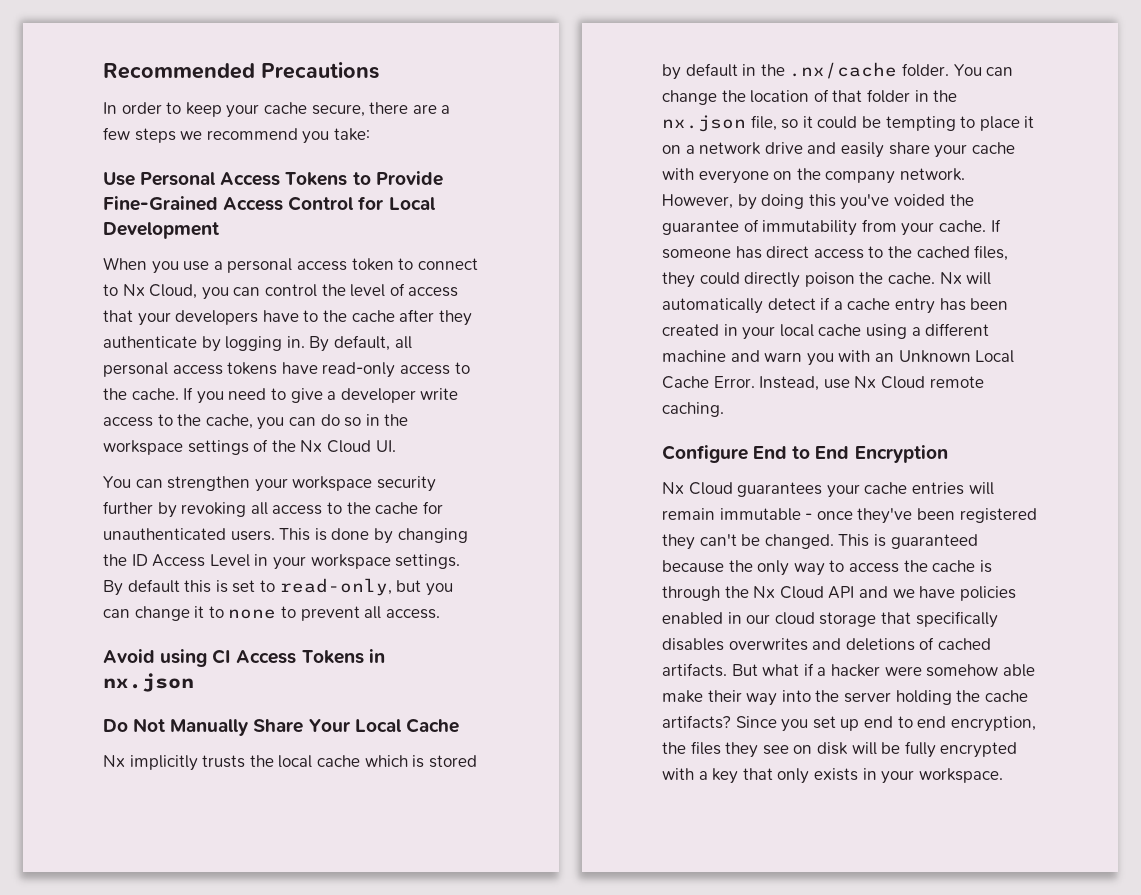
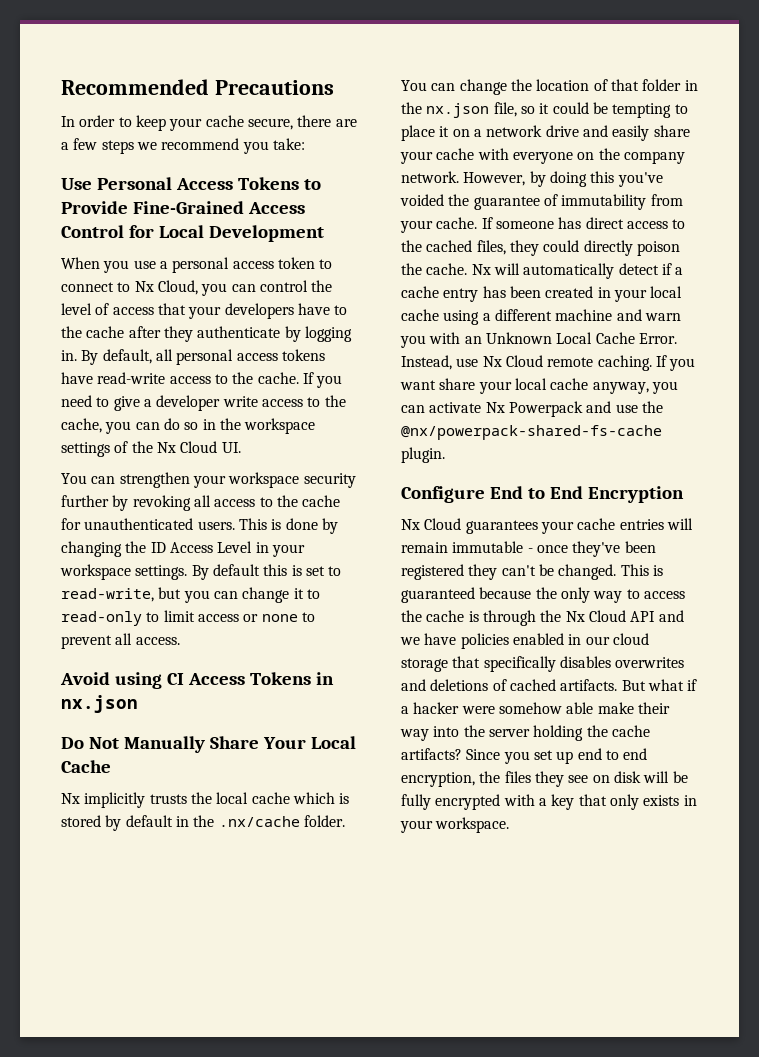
- By default, all personal access tokens have read-only access to the cache.
+ By default, all personal access tokens have read-write access to the cache.
- By default this is set to read-only, but you can change it to none to prevent all access.
+ By default this is set to read-write, but you can change it to read-only to limit access or none to prevent all access.
+ If you want share your local cache anyway, you can activate Nx Powerpack and use the @nx/powerpack-shared-fs-cache plugin.

